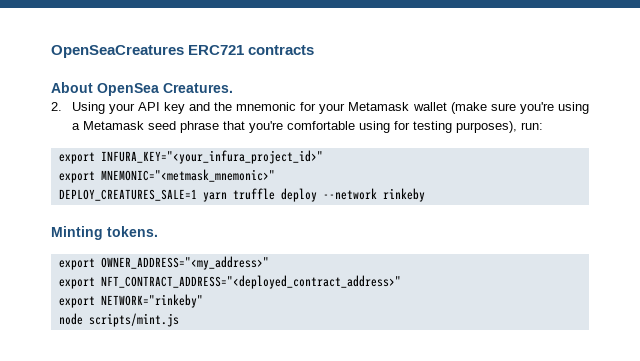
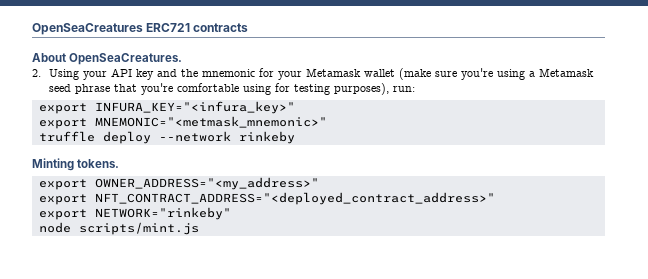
- About OpenSea Creatures.
+ About OpenSeaCreatures.
- export INFURA_KEY="<your_infura_project_id>"
+ export INFURA_KEY="<infura_key>"
- DEPLOY_CREATURES_SALE=1 yarn truffle deploy --network rinkeby
+ truffle deploy --network rinkeby

